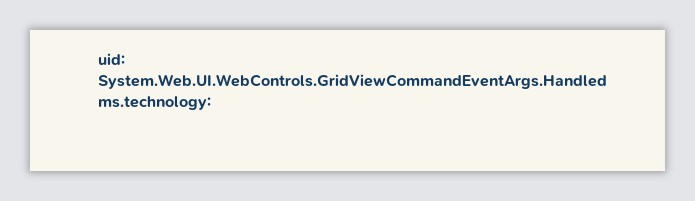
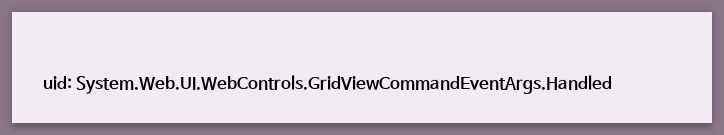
- uid: System.Web.UI.WebControls.GridViewCommandEventArgs.Handled ms.technology:
+ uid: System.Web.UI.WebControls.GridViewCommandEventArgs.Handled

